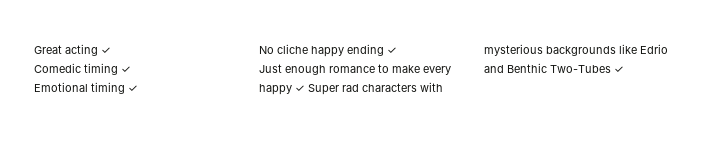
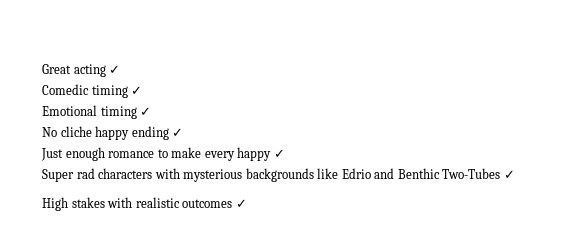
- Just enough romance to make every happy ✓ Super rad characters with mysterious backgrounds like Edrio and Benthic Two-Tubes ✓
+ Just enough romance to make every happy ✓
+ Super rad characters with mysterious backgrounds like Edrio and Benthic Two-Tubes ✓
+ High stakes with realistic outcomes ✓

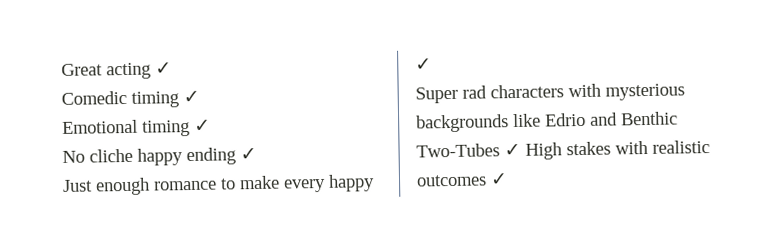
- Super rad characters with mysterious backgrounds like Edrio and Benthic Two-Tubes ✓
- High stakes with realistic outcomes ✓
+ Super rad characters with mysterious backgrounds like Edrio and Benthic Two-Tubes ✓ High stakes with realistic outcomes ✓

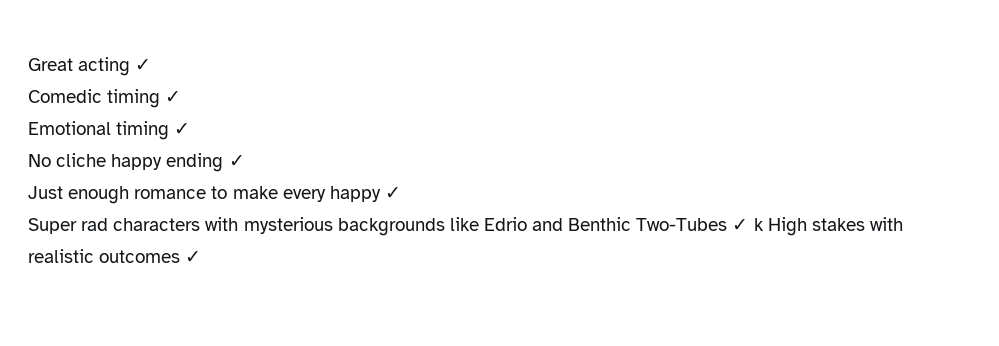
- Super rad characters with mysterious backgrounds like Edrio and Benthic Two-Tubes ✓ High stakes with realistic outcomes ✓
+ Super rad characters with mysterious backgrounds like Edrio and Benthic Two-Tubes ✓ k High stakes with realistic outcomes ✓

